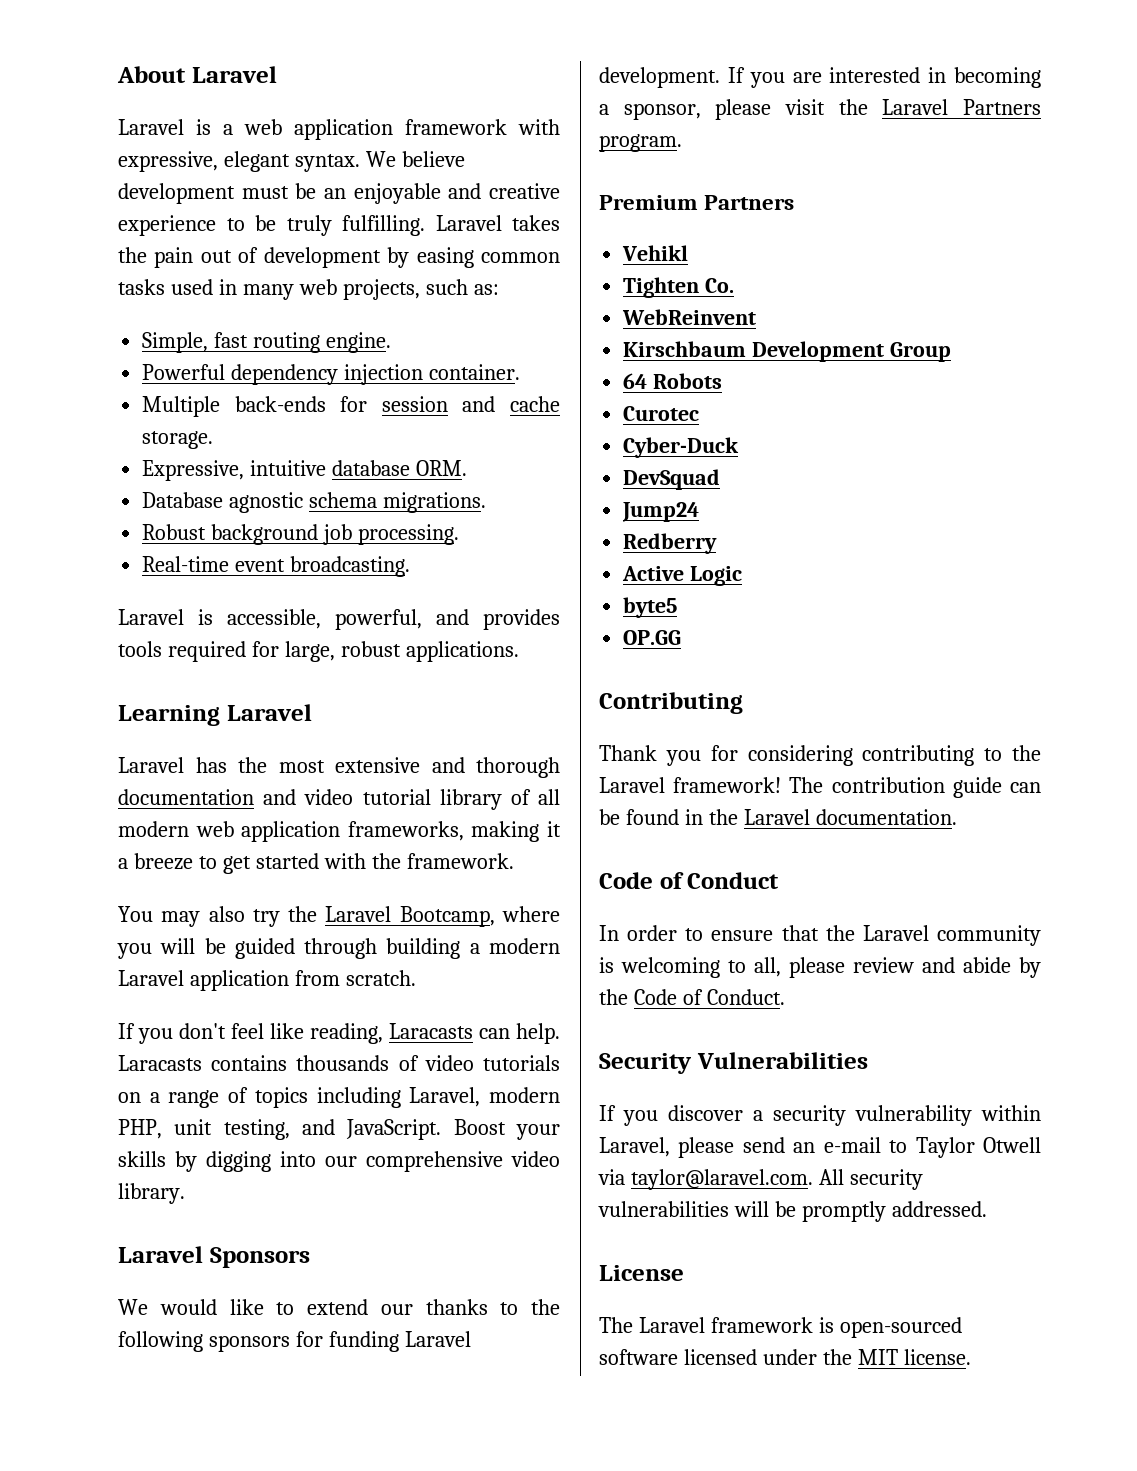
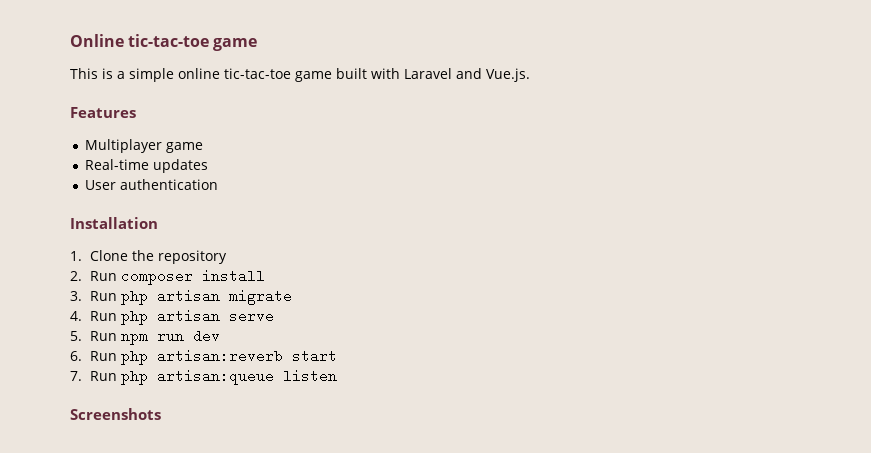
- About Laravel
- Laravel is a web application framework with expressive, elegant syntax. We believe development must be an enjoyable and creative experience to be truly fulfilling. Laravel takes the pain out of development by easing common tasks used in many web projects, such as:
- Simple, fast routing engine.
- Powerful dependency injection container.
- Multiple back-ends for session and cache storage.
- Expressive, intuitive database ORM.
- Database agnostic schema migrations.
- Robust background job processing.
- Real-time event broadcasting.
- Laravel is accessible, powerful, and provides tools required for large, robust applications.
- Learning Laravel
- Laravel has the most extensive and thorough documentation and video tutorial library of all modern web application frameworks, making it a breeze to get started with the framework.
- You may also try the Laravel Bootcamp, where you will be guided through building a modern Laravel application from scratch.
- If you don't feel like reading, Laracasts can help. Laracasts contains thousands of video tutorials on a range of topics including Laravel, modern PHP, unit testing, and JavaScript. Boost your skills by digging into our comprehensive video library.
- Laravel Sponsors
- We would like to extend our thanks to the following sponsors for funding Laravel development. If you are interested in becoming a sponsor, please visit the Laravel Partners program.
- Premium Partners
- Vehikl
- Tighten Co.
- WebReinvent
- Kirschbaum Development Group
- 64 Robots
- Curotec
- Cyber-Duck
- DevSquad
- Jump24
- Redberry
- Active Logic
- byte5
- OP.GG
- Contributing
- Thank you for considering contributing to the Laravel framework! The contribution guide can be found in the Laravel documentation.
- Code of Conduct
- In order to ensure that the Laravel community is welcoming to all, please review and abide by the Code of Conduct.
- Security Vulnerabilities
- If you discover a security vulnerability within Laravel, please send an e-mail to Taylor Otwell via taylor@laravel.com. All security vulnerabilities will be promptly addressed.
- License
- The Laravel framework is open-sourced software licensed under the MIT license.
+ Online tic-tac-toe game
+ This is a simple online tic-tac-toe game built with Laravel and Vue.js.
+ Features
+ Multiplayer game
+ Real-time updates
+ User authentication
+ Installation
+ 1. Clone the repository
+ 2. Run composer install
+ 3. Run php artisan migrate
+ 4. Run php artisan serve
+ 5. Run npm run dev
+ 6. Run php artisan:reverb start
+ 7. Run php artisan:queue listen
+ Screenshots

